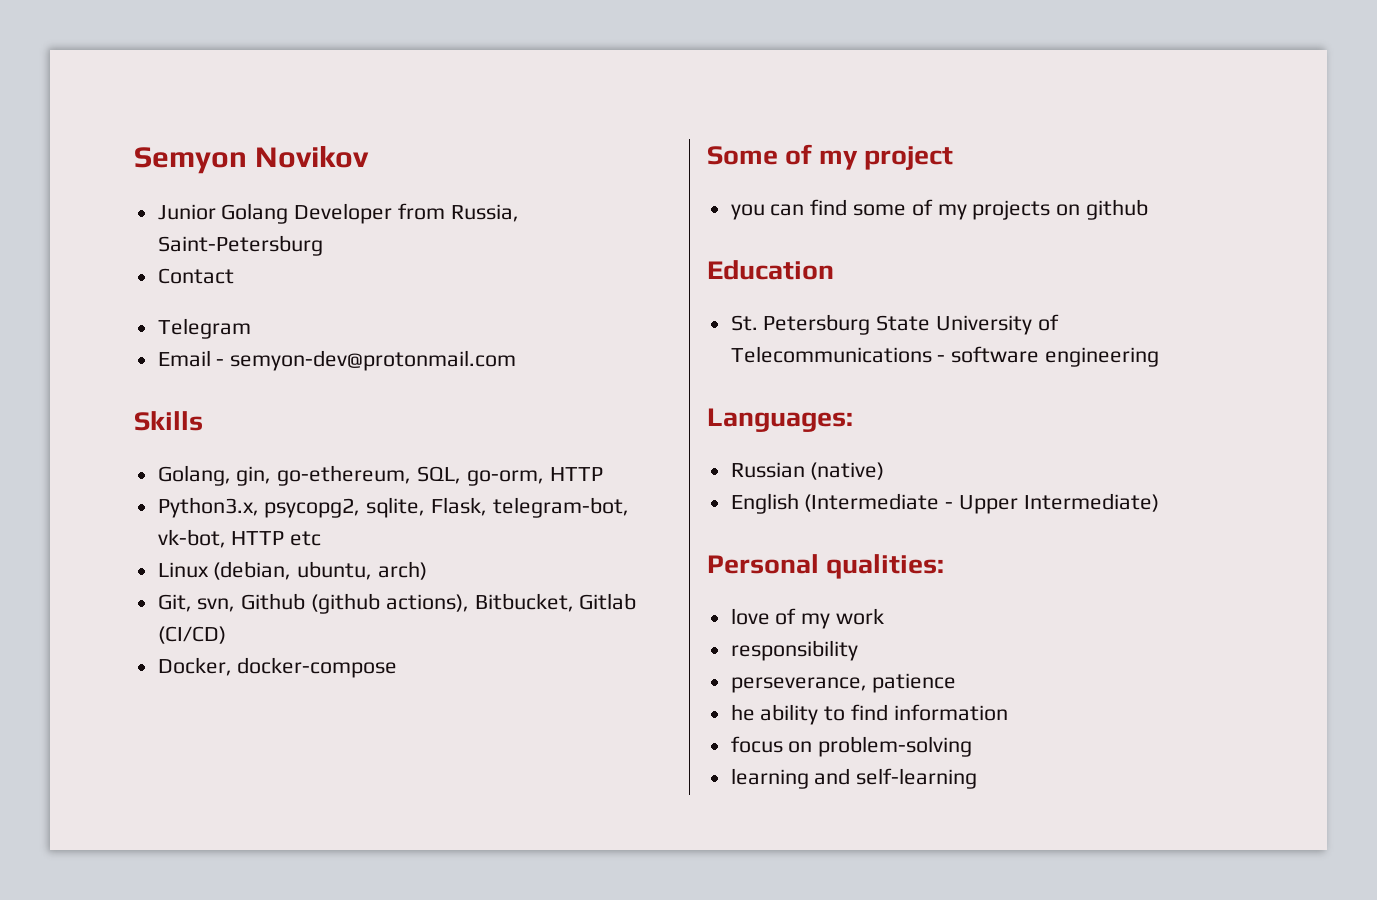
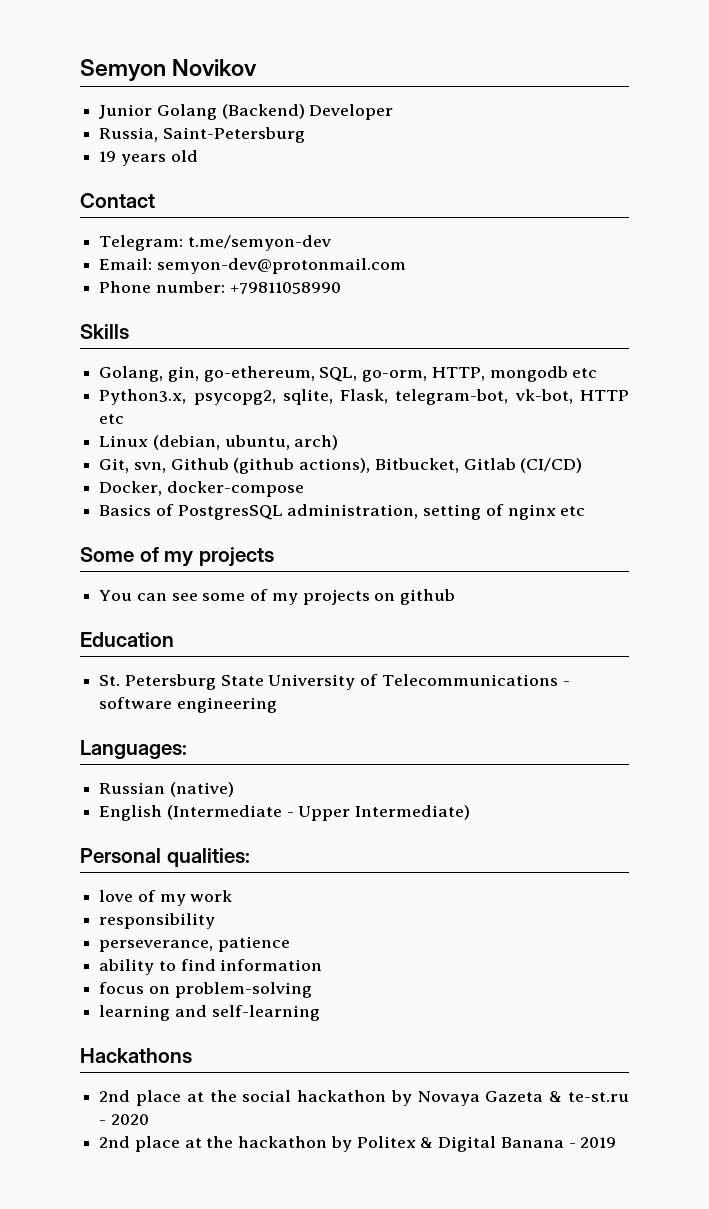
- Junior Golang Developer from Russia, Saint-Petersburg
+ Junior Golang (Backend) Developer
+ Russia, Saint-Petersburg
+ 19 years old
  Contact
- Telegram
- Email - semyon-dev@protonmail.com
+ Telegram: t.me/semyon-dev
+ Email: semyon-dev@protonmail.com
+ Phone number: +79811058990
- Golang, gin, go-ethereum, SQL, go-orm, HTTP
+ Golang, gin, go-ethereum, SQL, go-orm, HTTP, mongodb etc
+ Basics of PostgresSQL administration, setting of nginx etc
- Some of my project
- you can find some of my projects on github
+ Some of my projects
+ You can see some of my projects on github
- he ability to find information
+ ability to find information
+ Hackathons
+ 2nd place at the social hackathon by Novaya Gazeta & te-st.ru - 2020
+ 2nd place at the hackathon by Politex & Digital Banana - 2019

